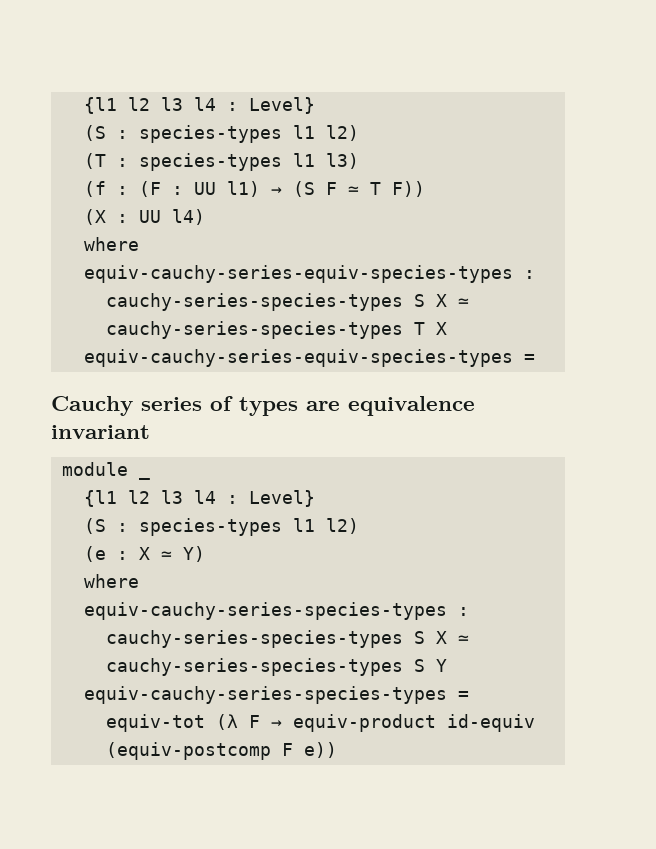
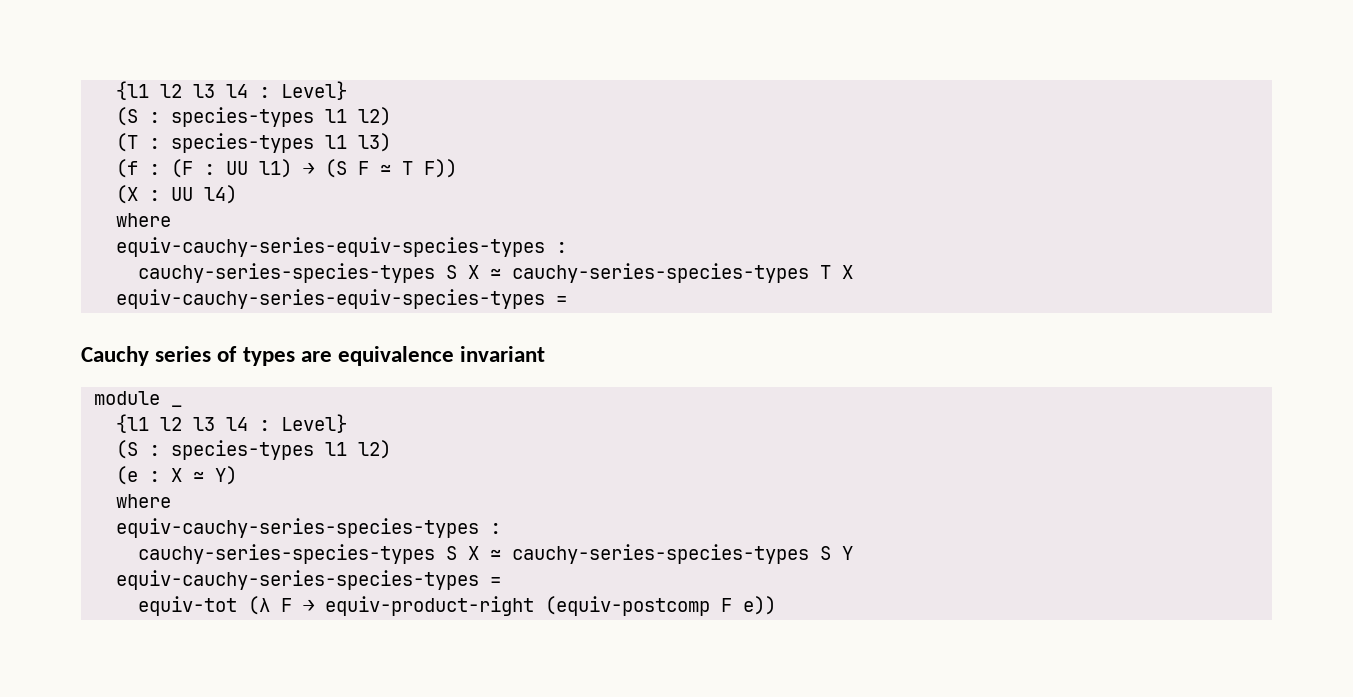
- equiv-tot (λ F → equiv-product id-equiv (equiv-postcomp F e))
+ equiv-tot (λ F → equiv-product-right (equiv-postcomp F e))

